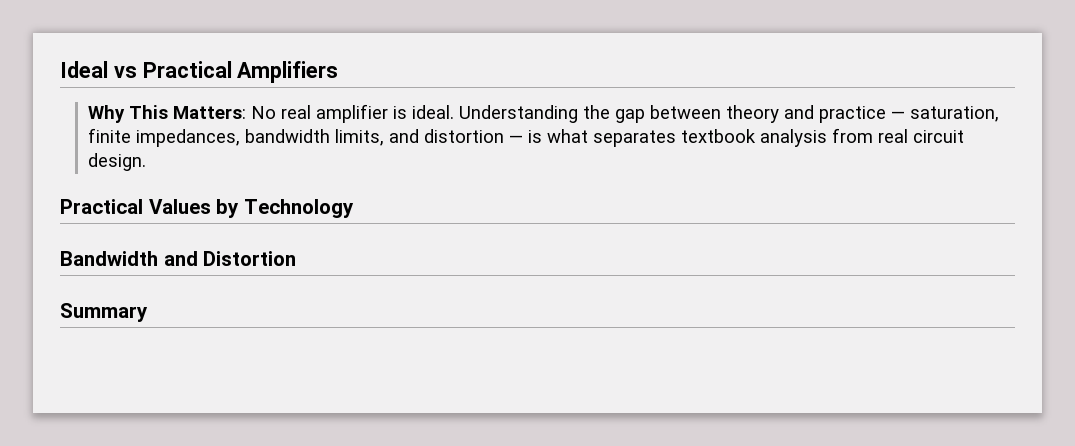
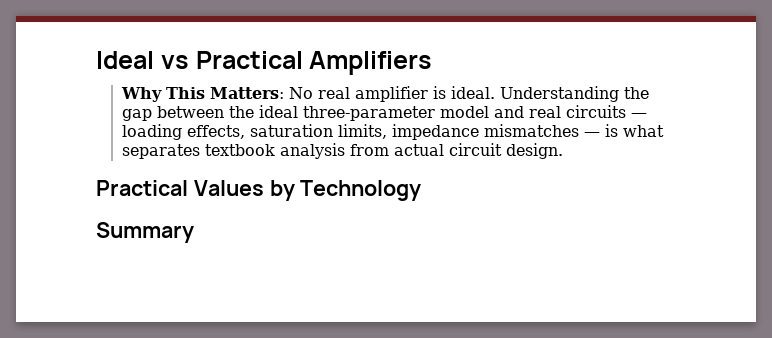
- Understanding the gap between theory and practice — saturation, finite impedances, bandwidth limits, and distortion — is what separates textbook analysis from real circuit design.
+ Understanding the gap between the ideal three-parameter model and real circuits — loading effects, saturation limits, impedance mismatches — is what separates textbook analysis from actual circuit design.
- Bandwidth and Distortion

